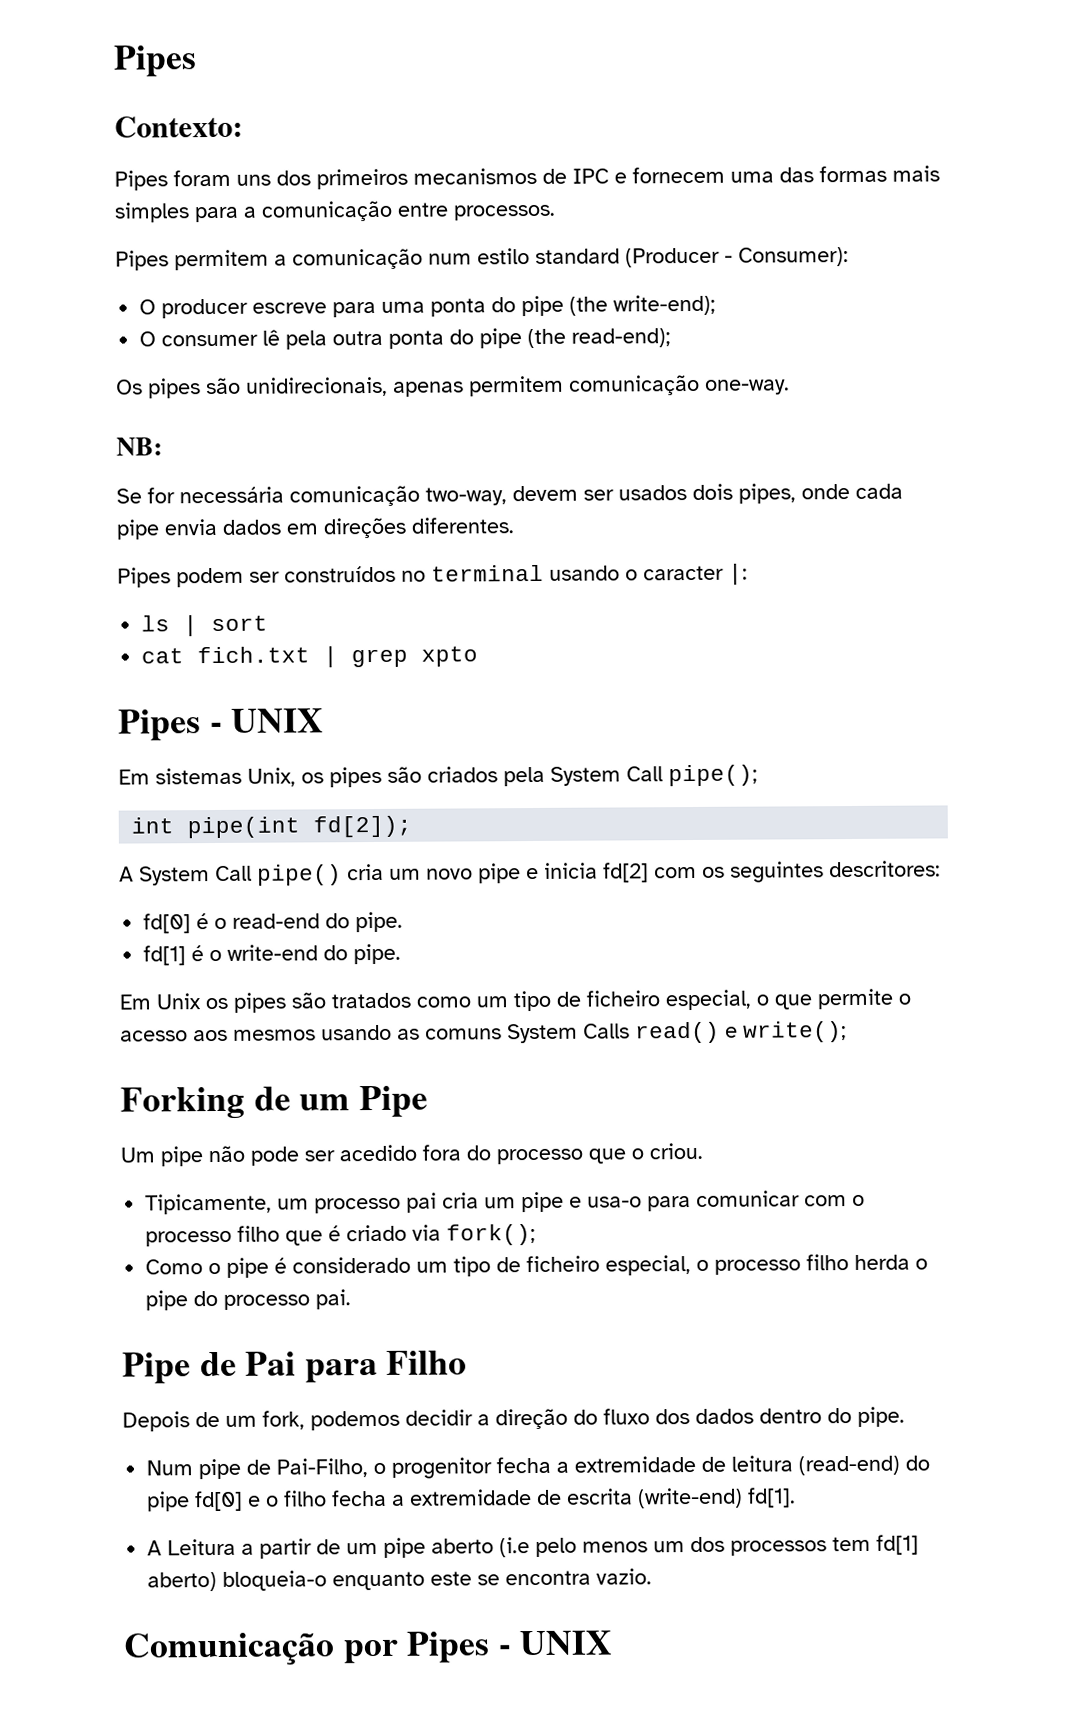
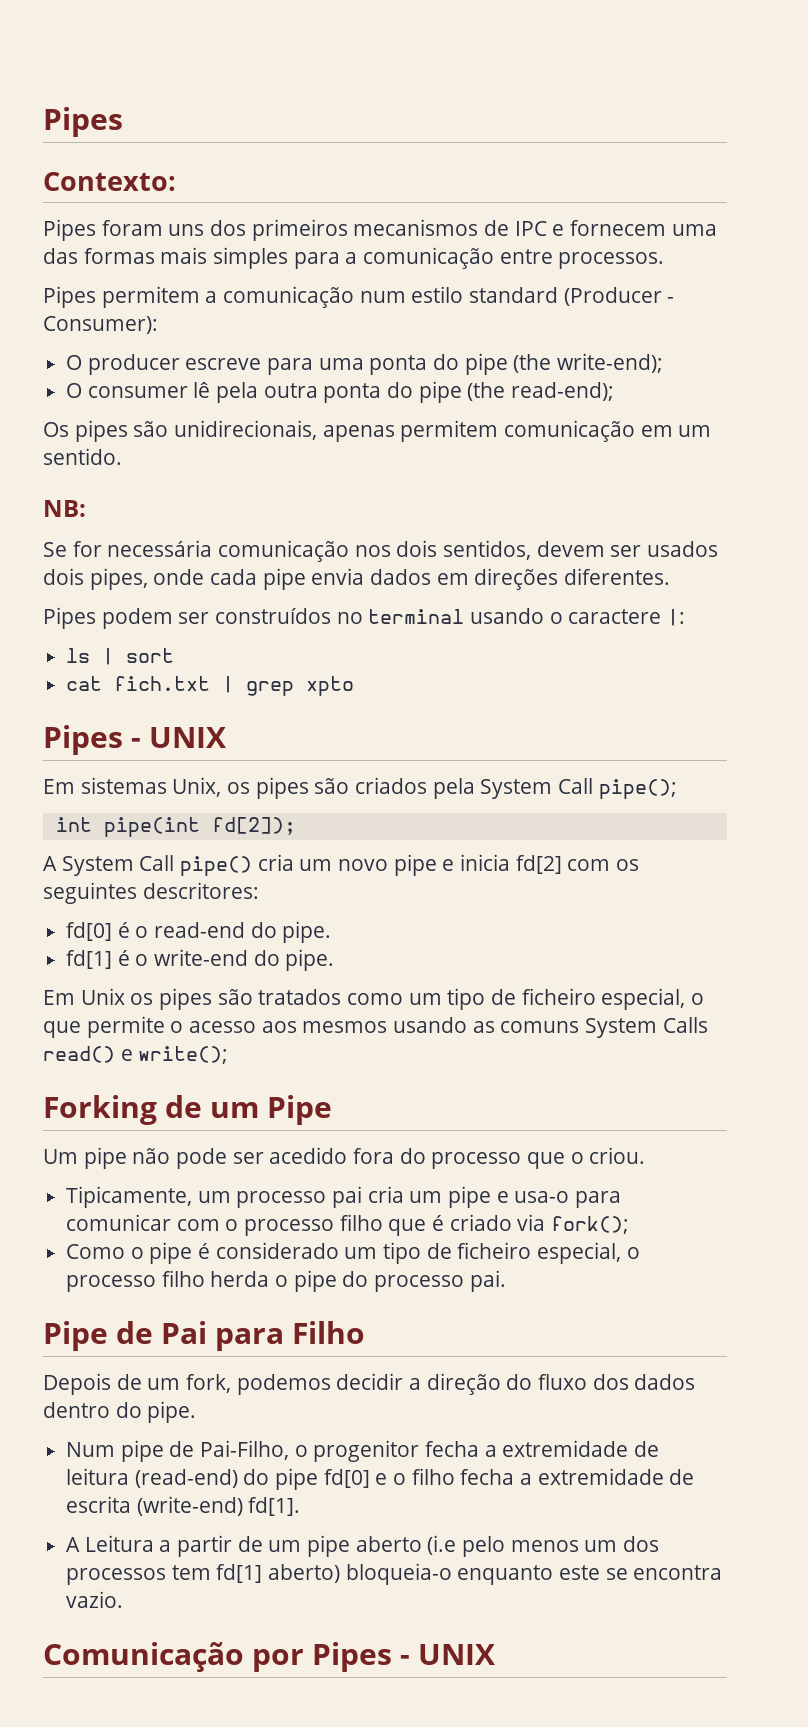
- Os pipes são unidirecionais, apenas permitem comunicação one-way.
+ Os pipes são unidirecionais, apenas permitem comunicação em um sentido.
- Se for necessária comunicação two-way, devem ser usados dois pipes, onde cada pipe envia dados em direções diferentes.
+ Se for necessária comunicação nos dois sentidos, devem ser usados dois pipes, onde cada pipe envia dados em direções diferentes.
- Pipes podem ser construídos no terminal usando o caracter |:
+ Pipes podem ser construídos no terminal usando o caractere |:

